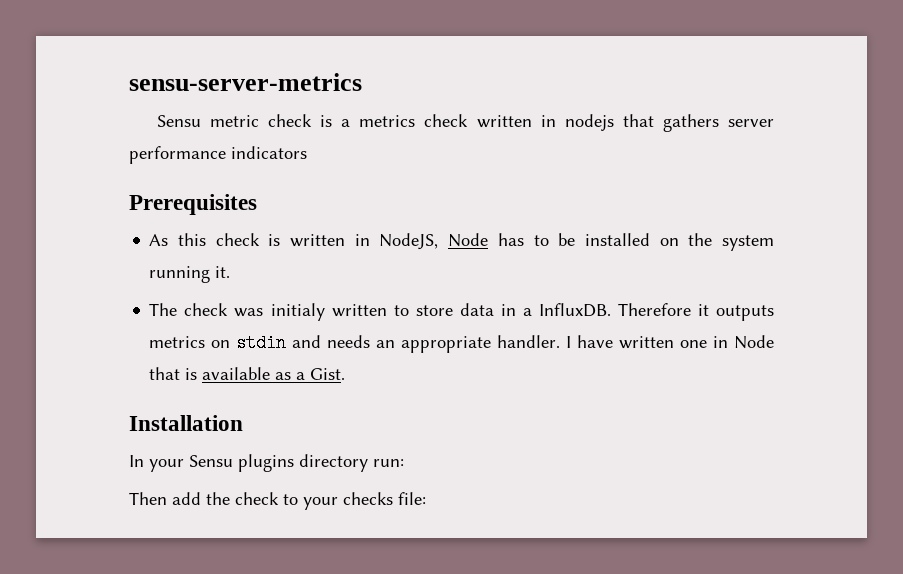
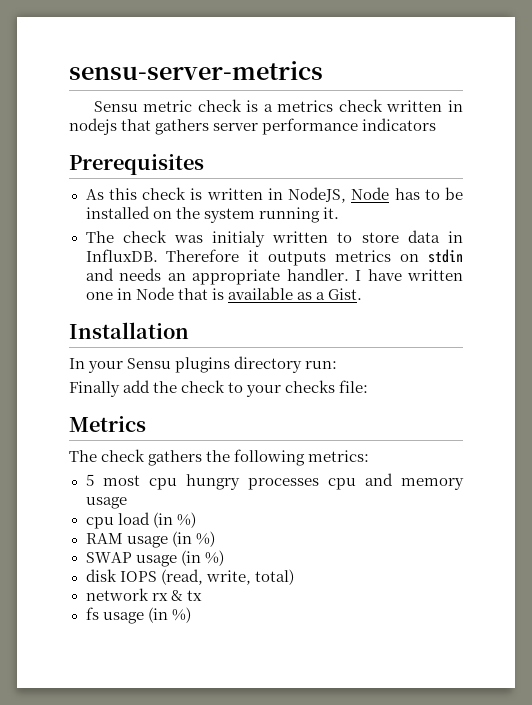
- The check was initialy written to store data in a InfluxDB.
+ The check was initialy written to store data in InfluxDB.
- Then add the check to your checks file:
+ Finally add the check to your checks file:
+ Metrics
+ The check gathers the following metrics:
+ 5 most cpu hungry processes cpu and memory usage
+ cpu load (in %)
+ RAM usage (in %)
+ SWAP usage (in %)
+ disk IOPS (read, write, total)
+ network rx & tx
+ fs usage (in %)

